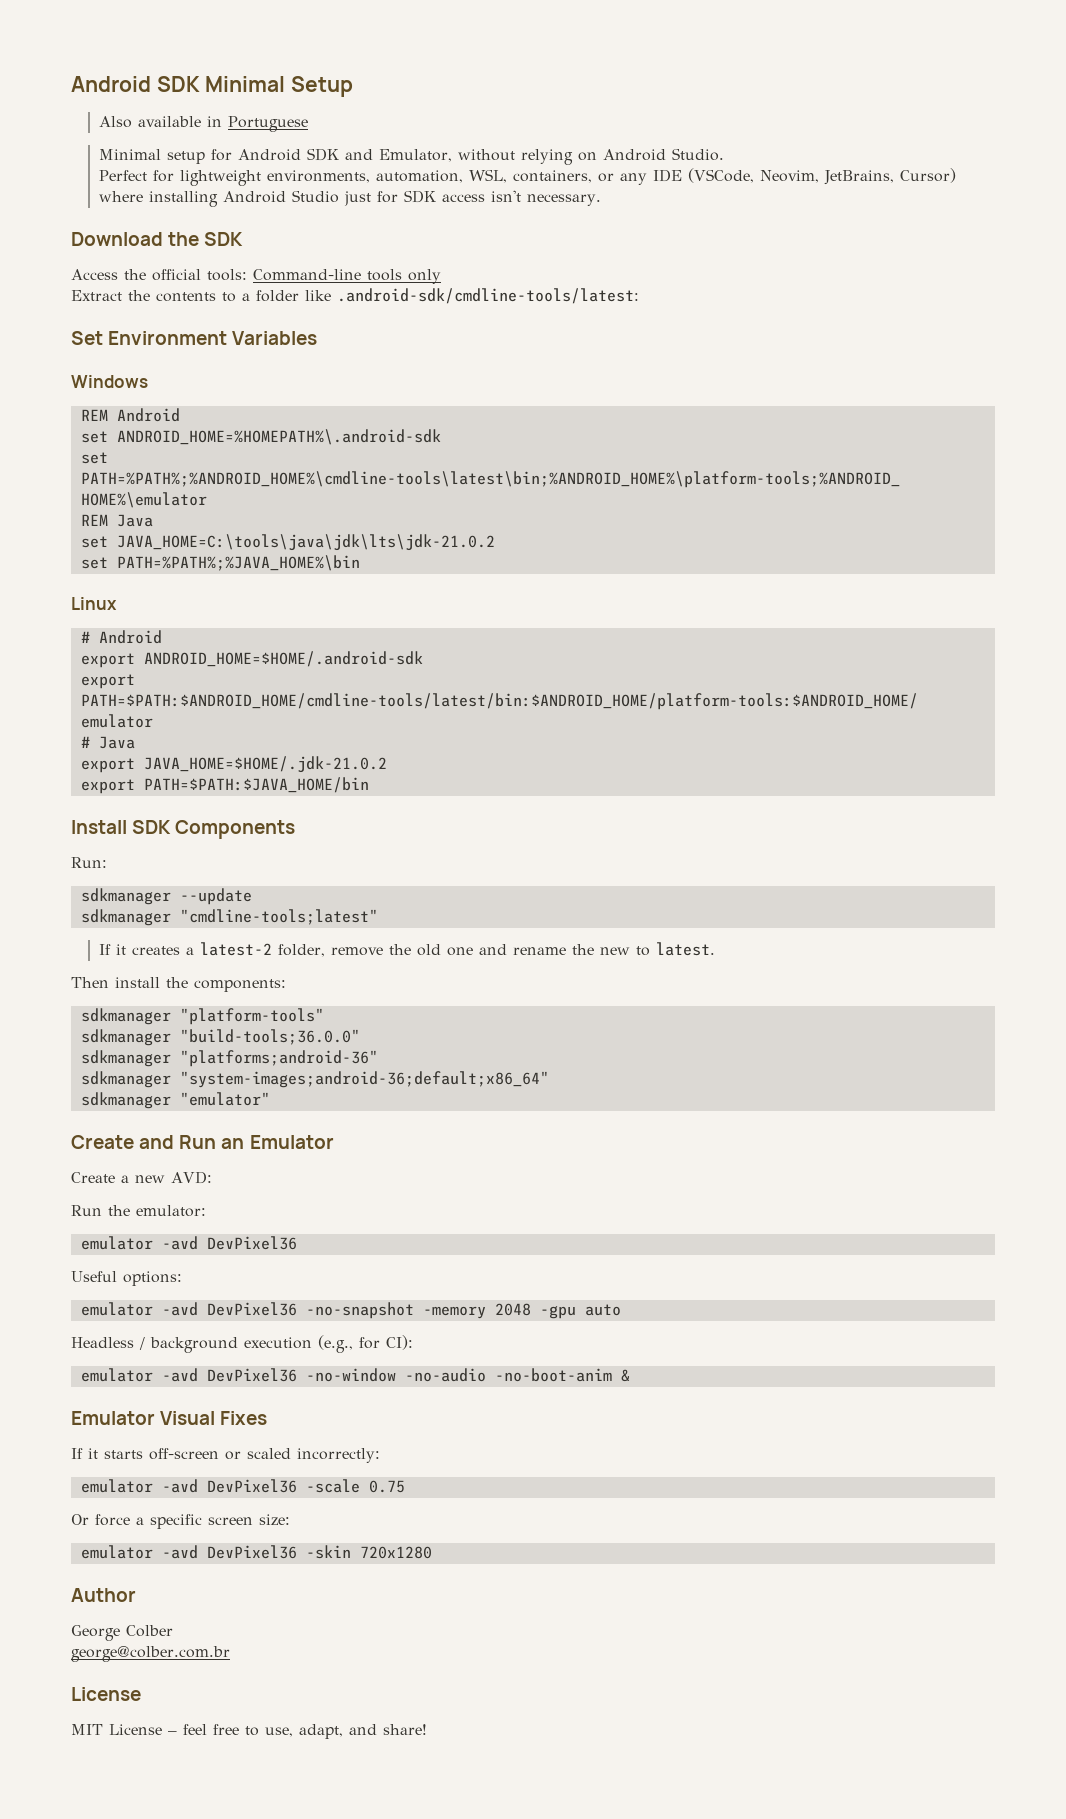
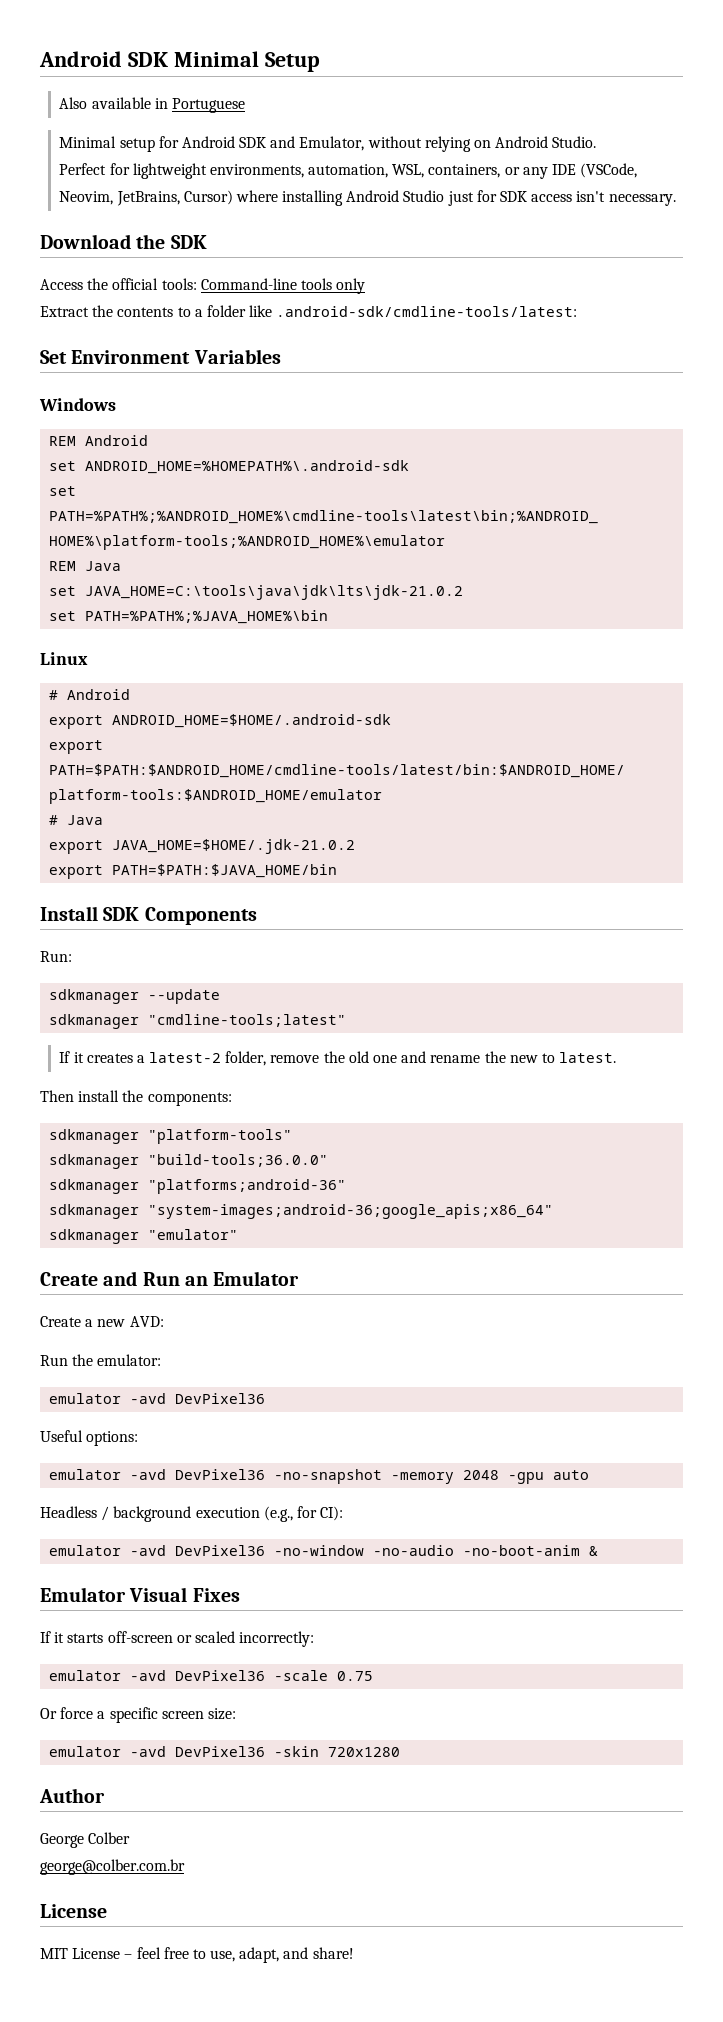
- sdkmanager "system-images;android-36;default;x86_64"
+ sdkmanager "system-images;android-36;google_apis;x86_64"

